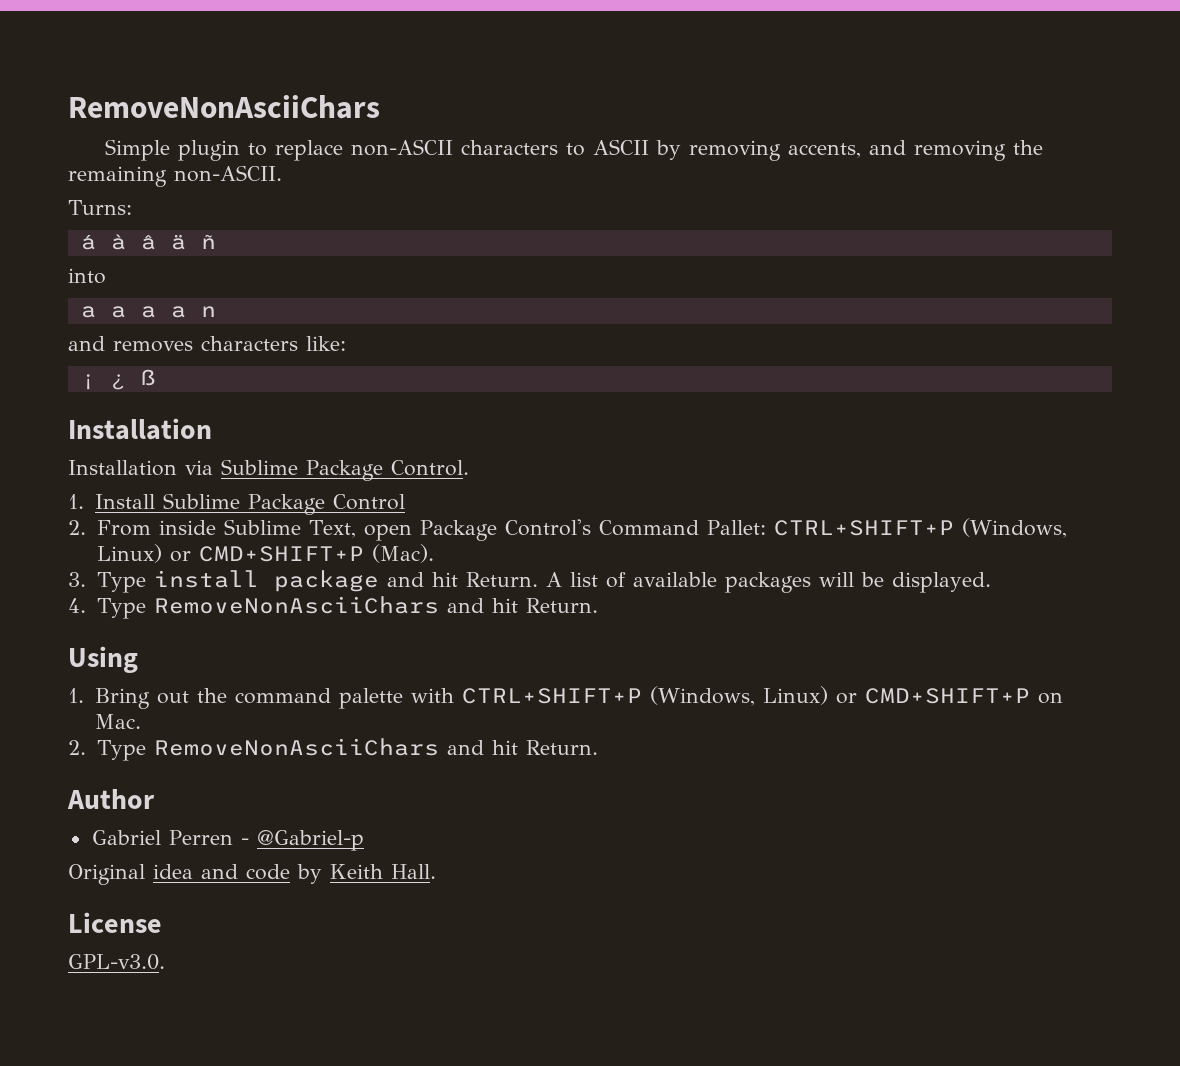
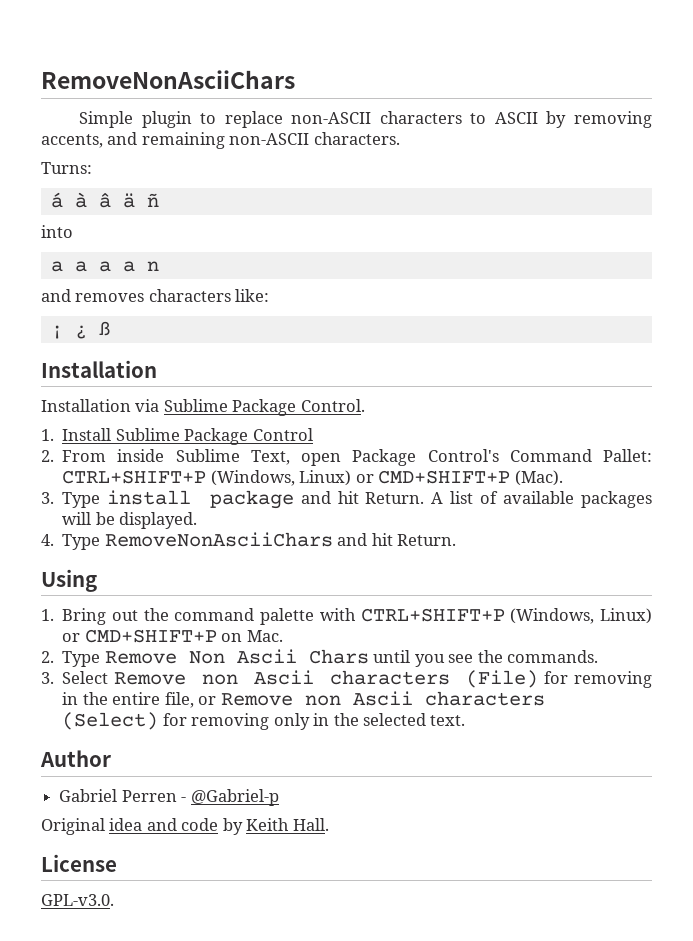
- Simple plugin to replace non-ASCII characters to ASCII by removing accents, and removing the remaining non-ASCII.
+ Simple plugin to replace non-ASCII characters to ASCII by removing accents, and remaining non-ASCII characters.
- 2. Type RemoveNonAsciiChars and hit Return.
+ 2. Type Remove Non Ascii Chars until you see the commands.
+ 3. Select Remove non Ascii characters (File) for removing in the entire file, or Remove non Ascii characters (Select) for removing only in the selected text.

